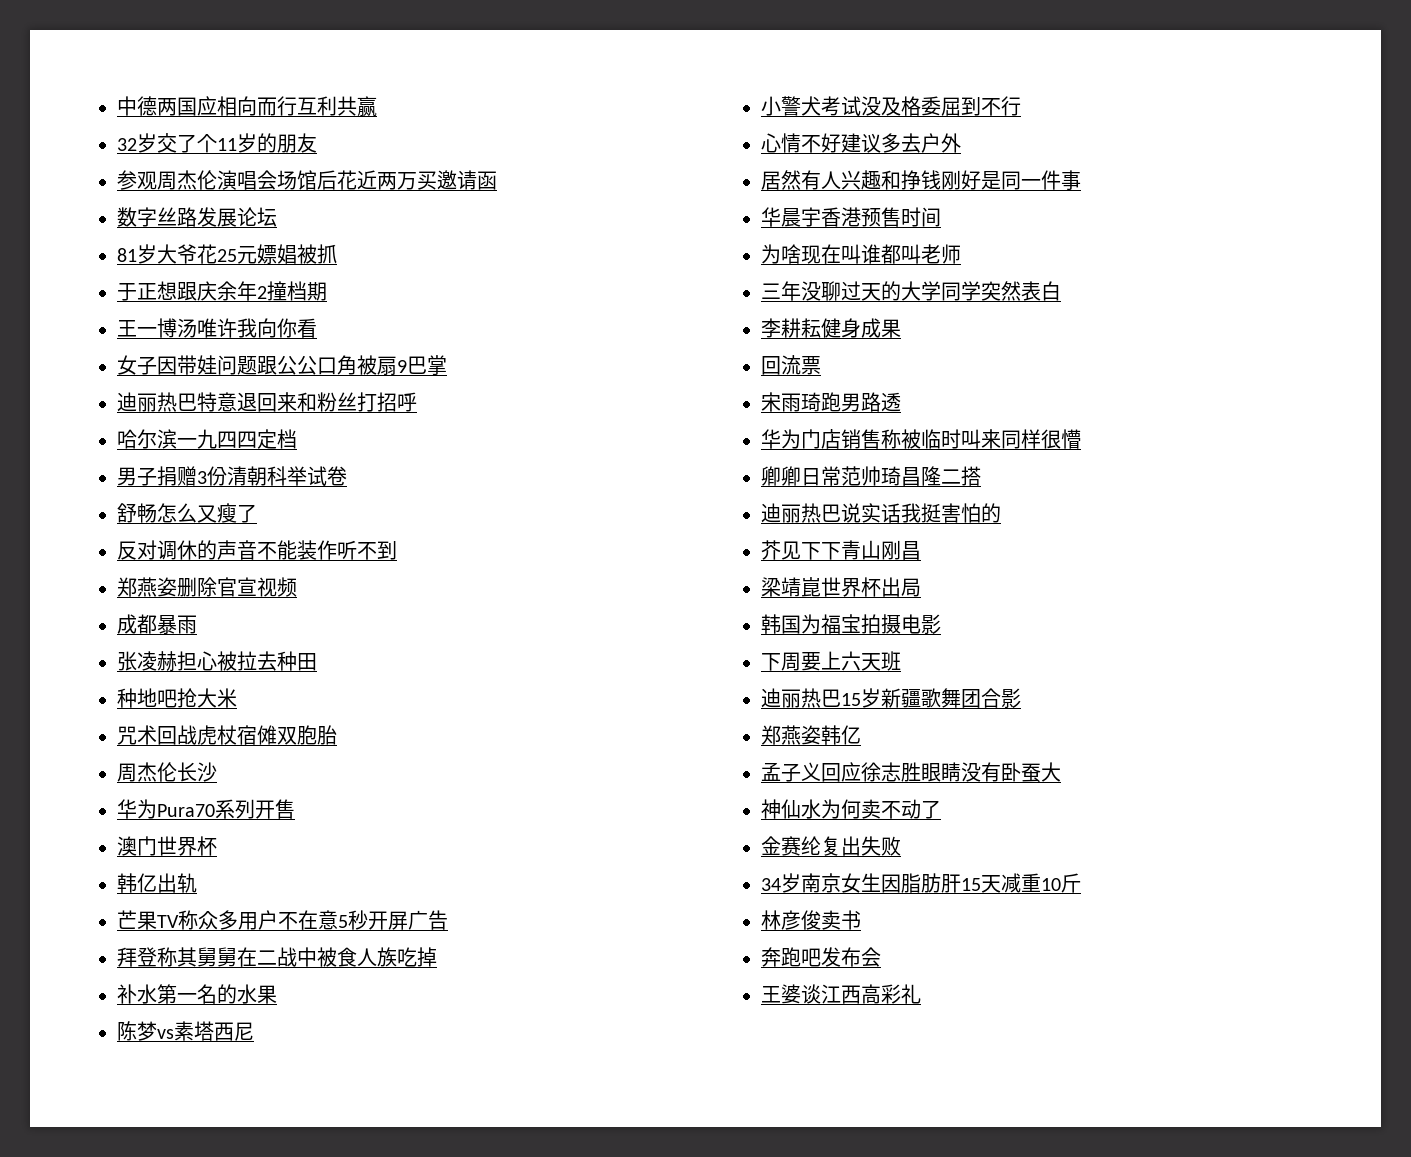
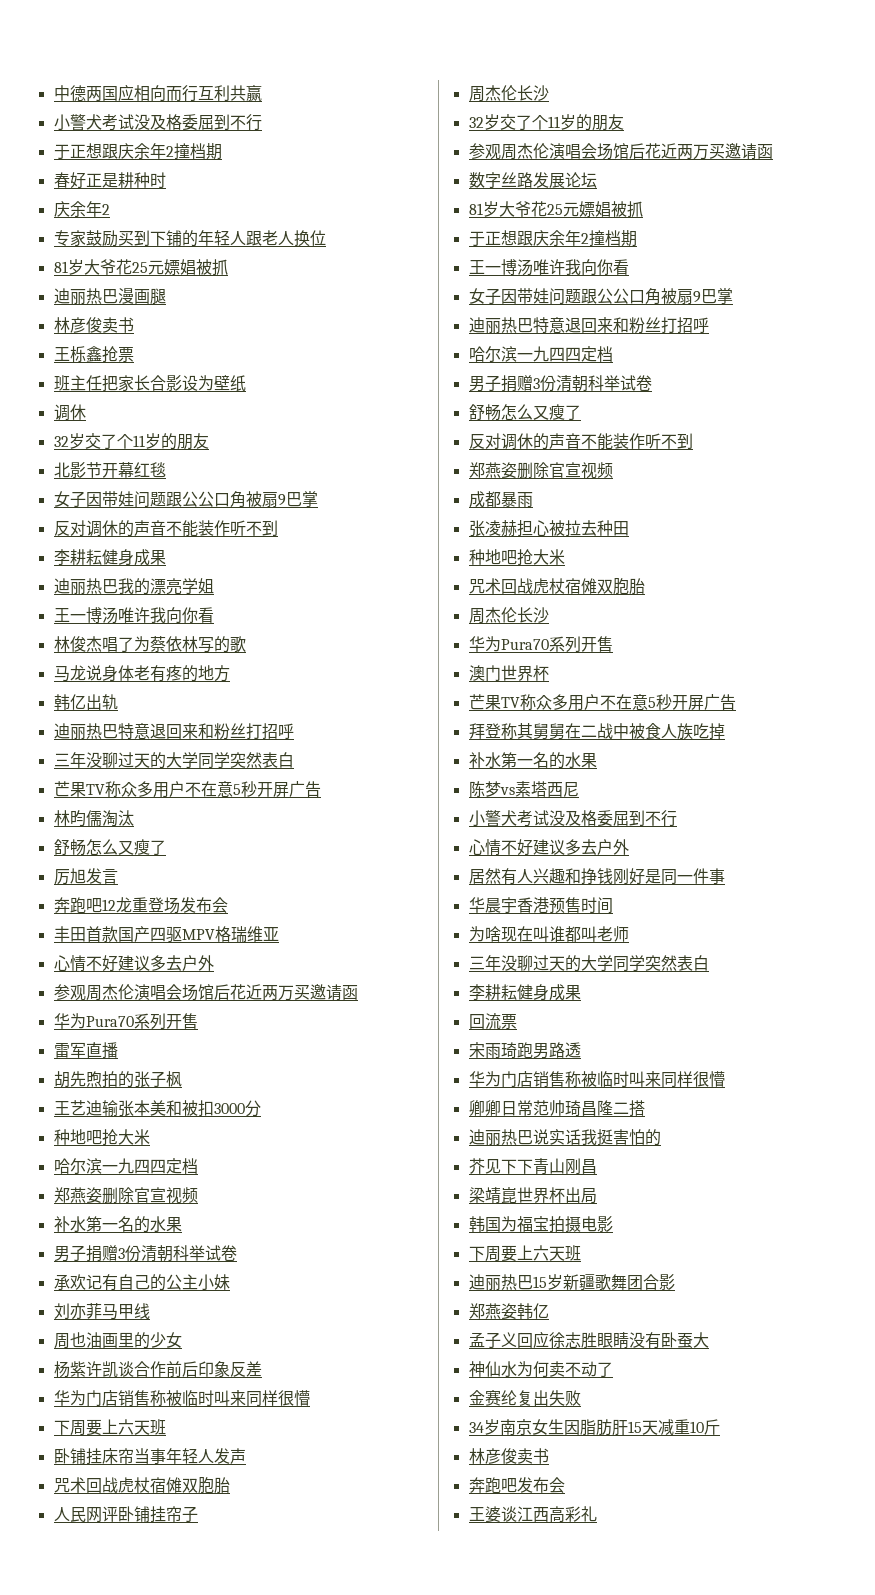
  中德两国应相向而行互利共赢
+ 小警犬考试没及格委屈到不行
+ 于正想跟庆余年2撞档期
+ 春好正是耕种时
+ 庆余年2
+ 专家鼓励买到下铺的年轻人跟老人换位
+ 81岁大爷花25元嫖娼被抓
+ 迪丽热巴漫画腿
+ 林彦俊卖书
+ 王栎鑫抢票
+ 班主任把家长合影设为壁纸
+ 调休
+ 32岁交了个11岁的朋友
+ 北影节开幕红毯
+ 女子因带娃问题跟公公口角被扇9巴掌
+ 反对调休的声音不能装作听不到
+ 李耕耘健身成果
+ 迪丽热巴我的漂亮学姐
+ 王一博汤唯许我向你看
+ 林俊杰唱了为蔡依林写的歌
+ 马龙说身体老有疼的地方
+ 韩亿出轨
+ 迪丽热巴特意退回来和粉丝打招呼
+ 三年没聊过天的大学同学突然表白
+ 芒果TV称众多用户不在意5秒开屏广告
+ 林昀儒淘汰
+ 舒畅怎么又瘦了
+ 厉旭发言
+ 奔跑吧12龙重登场发布会
+ 丰田首款国产四驱MPV格瑞维亚
+ 心情不好建议多去户外
+ 参观周杰伦演唱会场馆后花近两万买邀请函
+ 华为Pura70系列开售
+ 雷军直播
+ 胡先煦拍的张子枫
+ 王艺迪输张本美和被扣3000分
+ 种地吧抢大米
+ 哈尔滨一九四四定档
+ 郑燕姿删除官宣视频
+ 补水第一名的水果
+ 男子捐赠3份清朝科举试卷
+ 承欢记有自己的公主小妹
+ 刘亦菲马甲线
+ 周也油画里的少女
+ 杨紫许凯谈合作前后印象反差
+ 华为门店销售称被临时叫来同样很懵
+ 下周要上六天班
+ 卧铺挂床帘当事年轻人发声
+ 咒术回战虎杖宿傩双胞胎
+ 人民网评卧铺挂帘子
+ 周杰伦长沙
- 韩亿出轨

